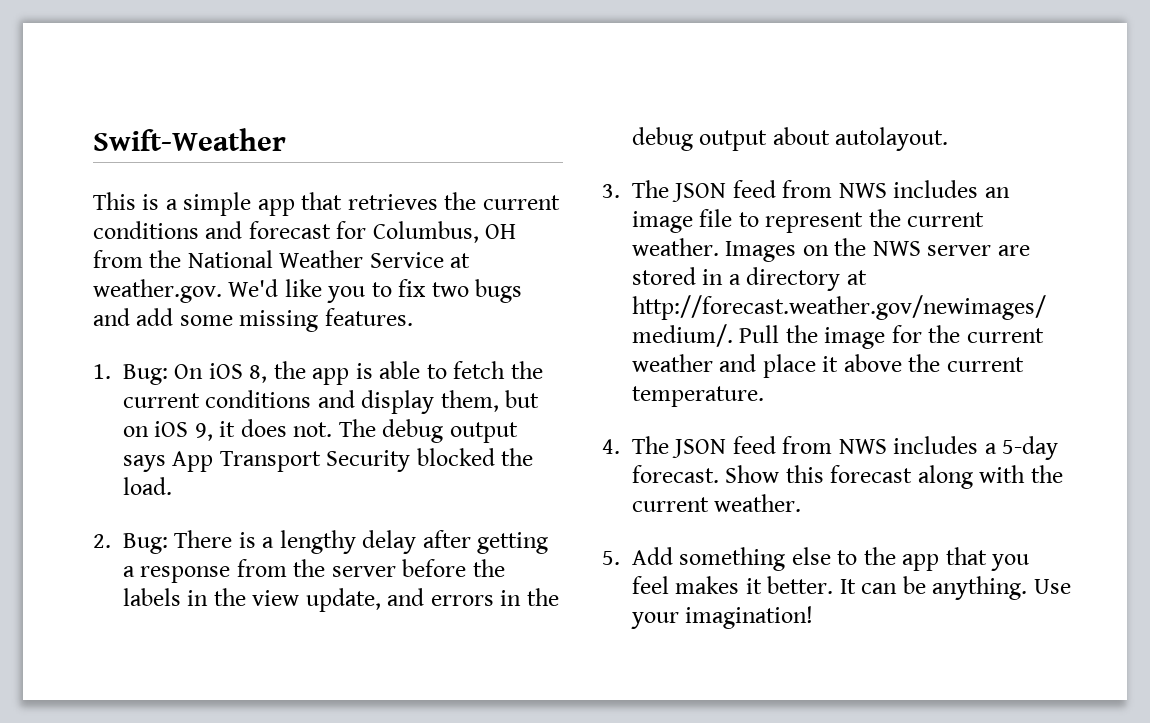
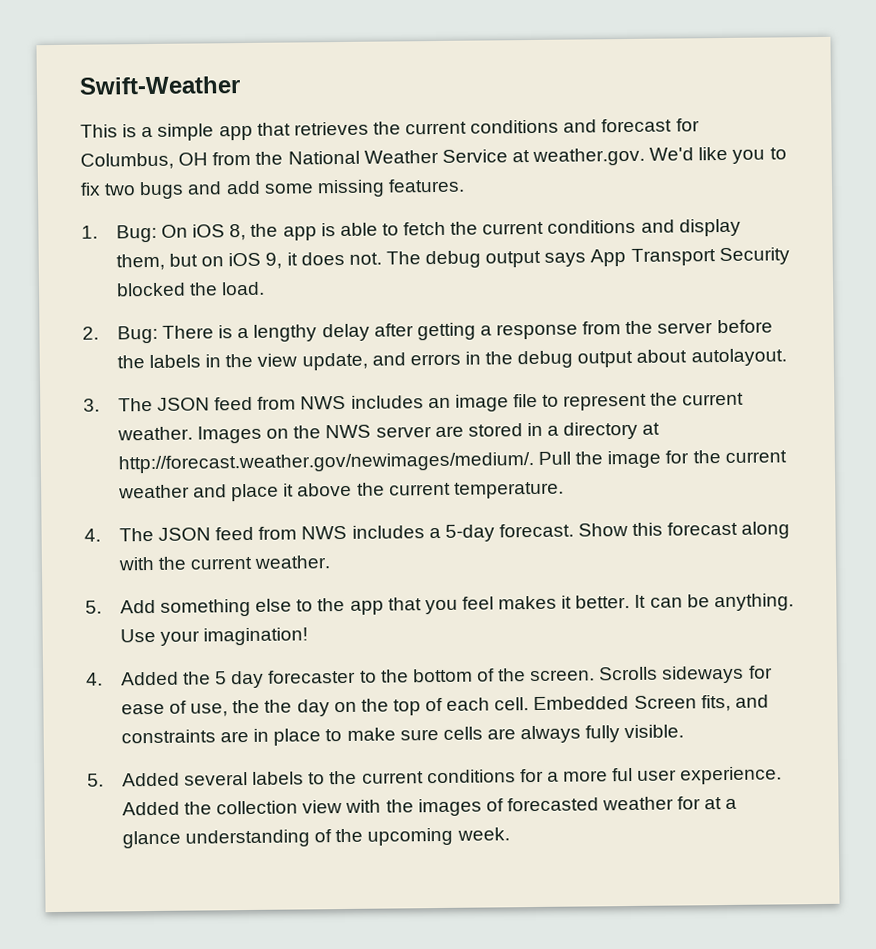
+ 4. Added the 5 day forecaster to the bottom of the screen. Scrolls sideways for ease of use, the the day on the top of each cell. Embedded Screen fits, and constraints are in place to make sure cells are always fully visible.
+ 5. Added several labels to the current conditions for a more ful user experience. Added the collection view with the images of forecasted weather for at a glance understanding of the upcoming week.

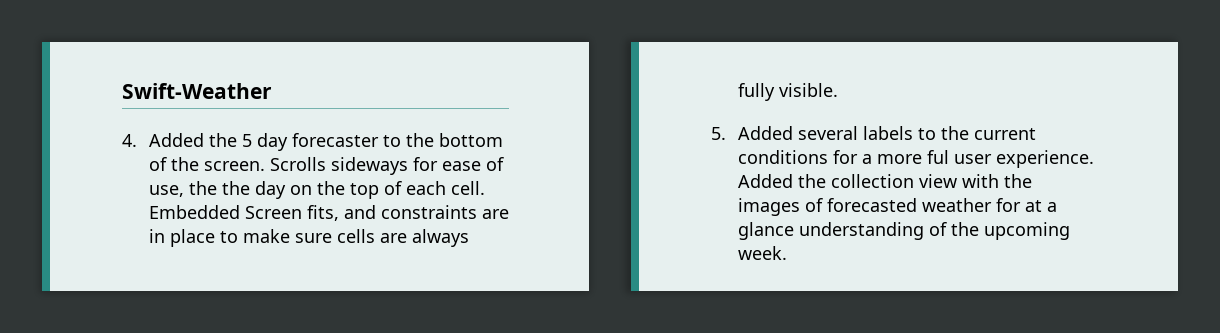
- This is a simple app that retrieves the current conditions and forecast for Columbus, OH from the National Weather Service at weather.gov. We'd like you to fix two bugs and add some missing features.
- 1. Bug: On iOS 8, the app is able to fetch the current conditions and display them, but on iOS 9, it does not. The debug output says App Transport Security blocked the load.
- 2. Bug: There is a lengthy delay after getting a response from the server before the labels in the view update, and errors in the debug output about autolayout.
- 3. The JSON feed from NWS includes an image file to represent the current weather. Images on the NWS server are stored in a directory at http://forecast.weather.gov/newimages/medium/. Pull the image for the current weather and place it above the current temperature.
- 4. The JSON feed from NWS includes a 5-day forecast. Show this forecast along with the current weather.
- 5. Add something else to the app that you feel makes it better. It can be anything. Use your imagination!

